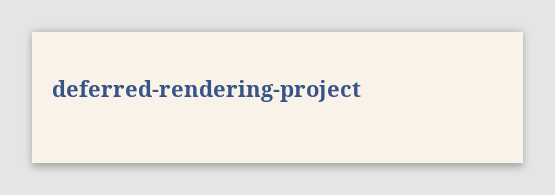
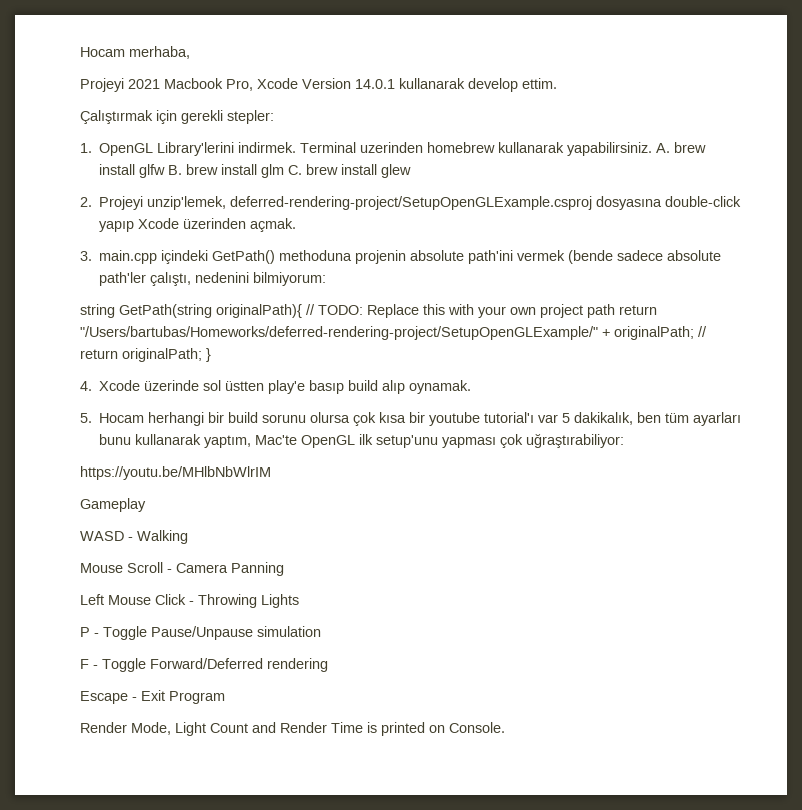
- deferred-rendering-project
+ Hocam merhaba,
+ Projeyi 2021 Macbook Pro, Xcode Version 14.0.1 kullanarak develop ettim.
+ Çalıştırmak için gerekli stepler:
+ 1. OpenGL Library'lerini indirmek. Terminal uzerinden homebrew kullanarak yapabilirsiniz. A. brew install glfw B. brew install glm C. brew install glew
+ 2. Projeyi unzip'lemek, deferred-rendering-project/SetupOpenGLExample.csproj dosyasına double-click yapıp Xcode üzerinden açmak.
+ 3. main.cpp içindeki GetPath() methoduna projenin absolute path'ini vermek (bende sadece absolute path'ler çalıştı, nedenini bilmiyorum:
+ string GetPath(string originalPath){ // TODO: Replace this with your own project path return "/Users/bartubas/Homeworks/deferred-rendering-project/SetupOpenGLExample/" + originalPath; // return originalPath; }
+ 4. Xcode üzerinde sol üstten play'e basıp build alıp oynamak.
+ 5. Hocam herhangi bir build sorunu olursa çok kısa bir youtube tutorial'ı var 5 dakikalık, ben tüm ayarları bunu kullanarak yaptım, Mac'te OpenGL ilk setup'unu yapması çok uğraştırabiliyor:
+ https://youtu.be/MHlbNbWlrIM
+ Gameplay
+ WASD - Walking
+ Mouse Scroll - Camera Panning
+ Left Mouse Click - Throwing Lights
+ P - Toggle Pause/Unpause simulation
+ F - Toggle Forward/Deferred rendering
+ Escape - Exit Program
+ Render Mode, Light Count and Render Time is printed on Console.

